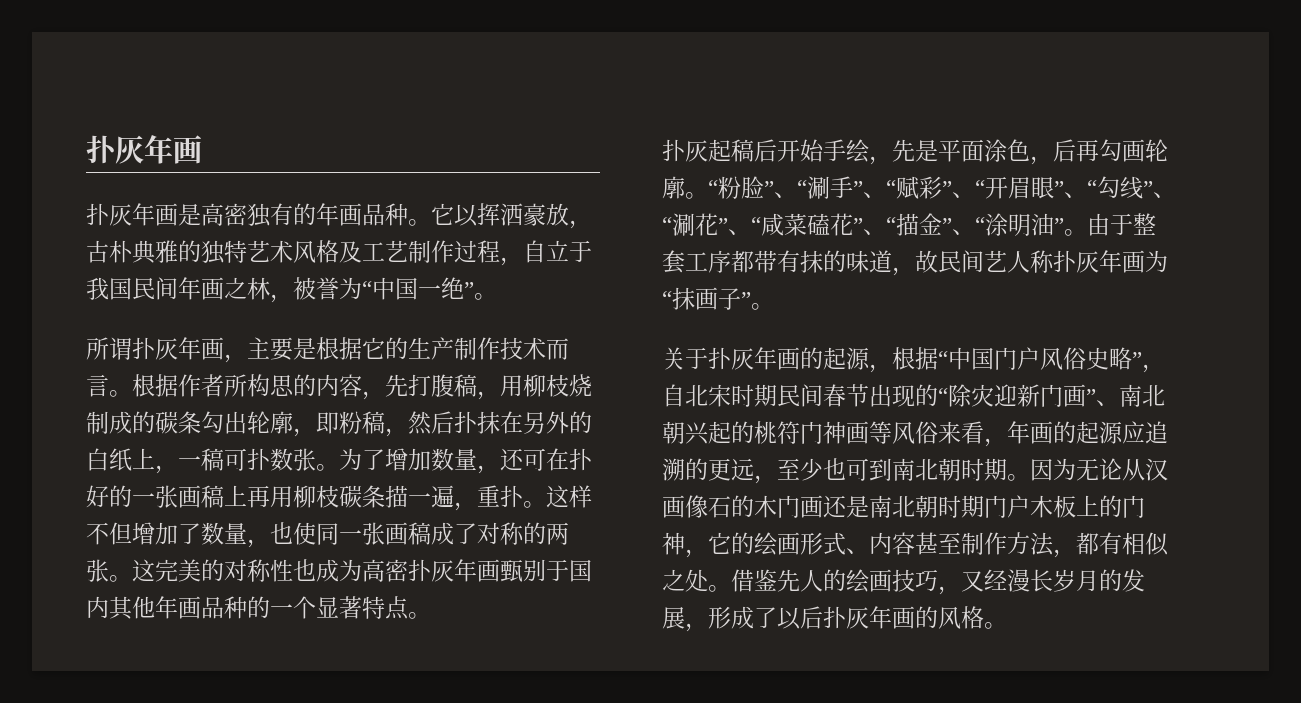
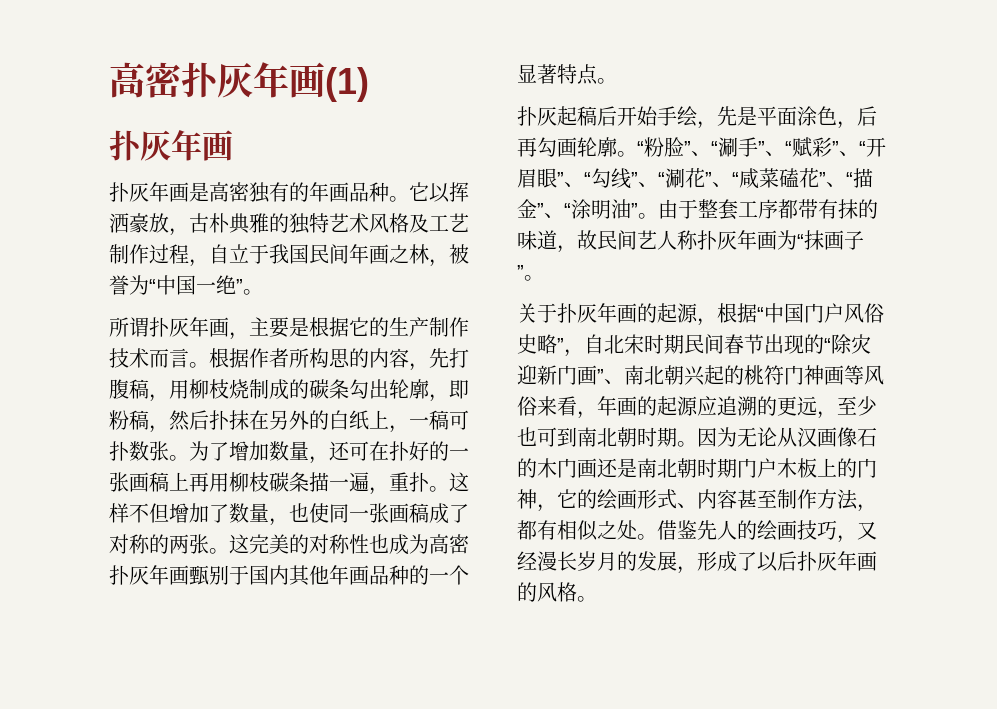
+ 高密扑灰年画(1)

